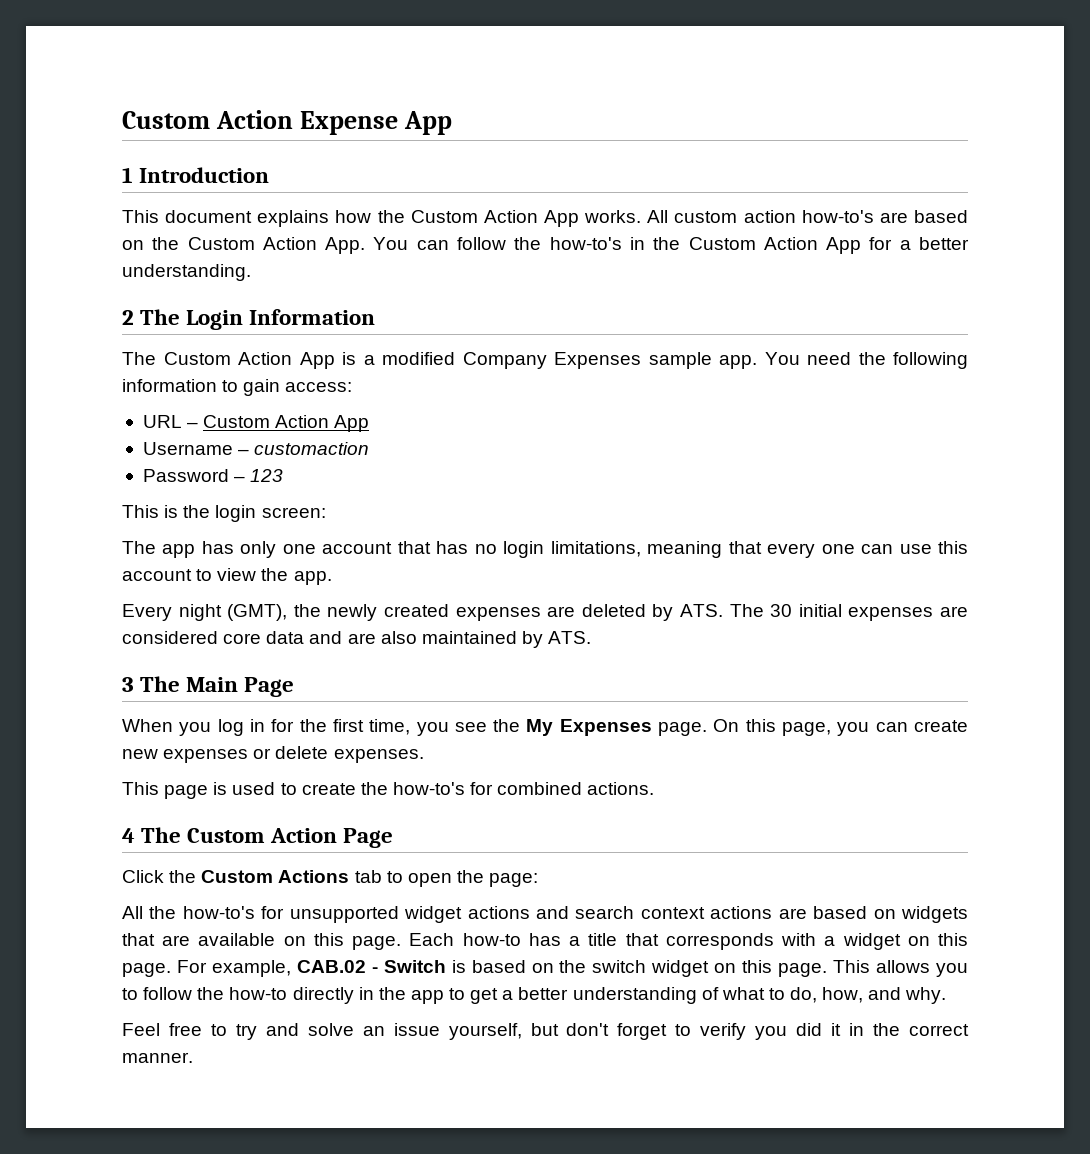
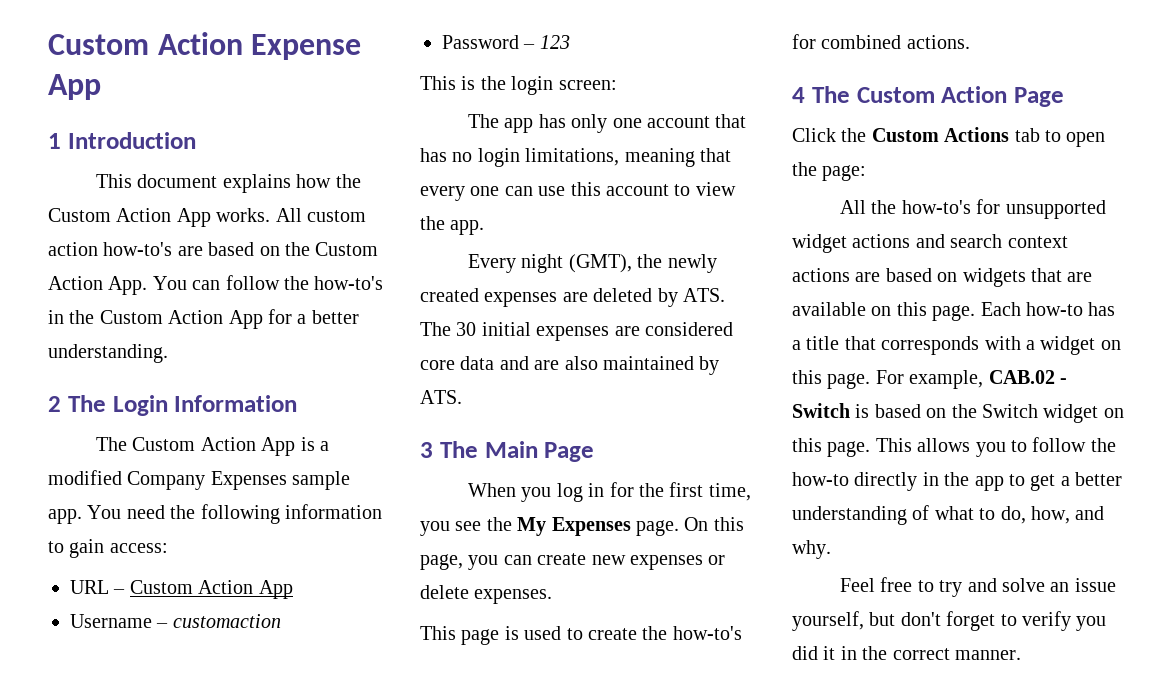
- For example, CAB.02 - Switch is based on the switch widget on this page.
+ For example, CAB.02 - Switch is based on the Switch widget on this page.

